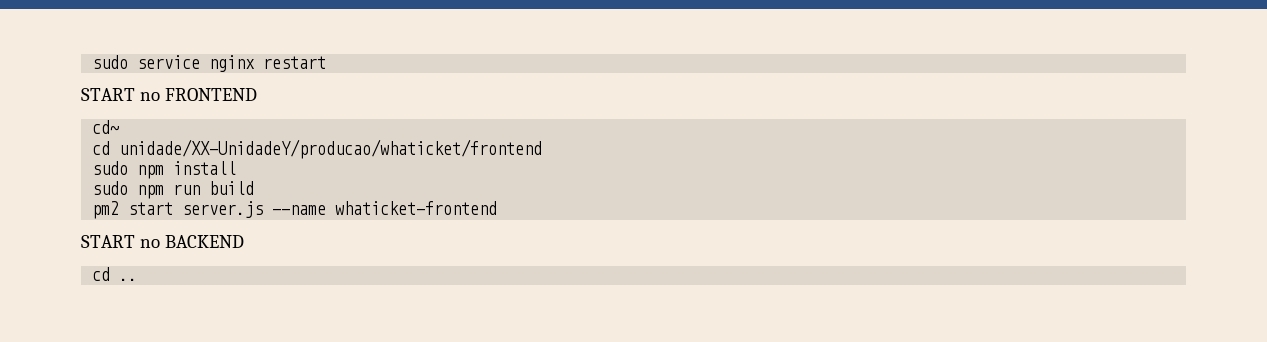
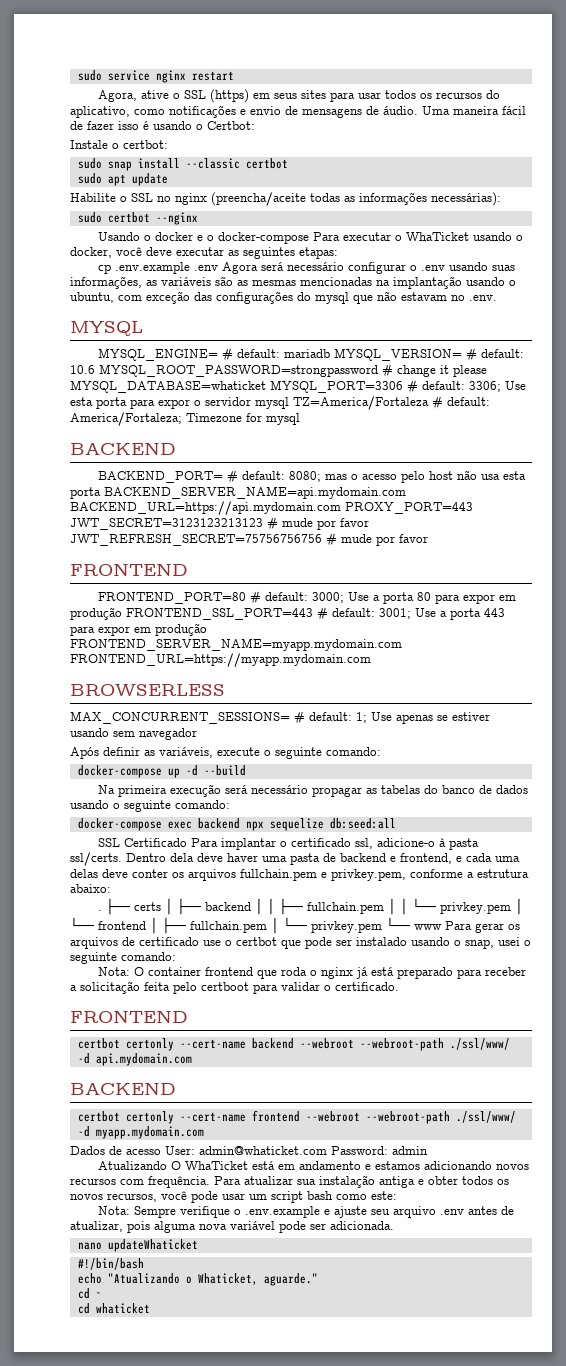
- START no FRONTEND
- cd~
- cd unidade/XX-UnidadeY/producao/whaticket/frontend
- sudo npm install
- sudo npm run build
- pm2 start server.js --name whaticket-frontend
- START no BACKEND
- cd ..
+ Agora, ative o SSL (https) em seus sites para usar todos os recursos do aplicativo, como notificações e envio de mensagens de áudio. Uma maneira fácil de fazer isso é usando o Certbot:
+ Instale o certbot:
+ sudo snap install --classic certbot
+ sudo apt update
+ Habilite o SSL no nginx (preencha/aceite todas as informações necessárias):
+ sudo certbot --nginx
+ Usando o docker e o docker-compose Para executar o WhaTicket usando o docker, você deve executar as seguintes etapas:
+ cp .env.example .env Agora será necessário configurar o .env usando suas informações, as variáveis são as mesmas mencionadas na implantação usando o ubuntu, com exceção das configurações do mysql que não estavam no .env.
+ MYSQL
+ MYSQL_ENGINE= # default: mariadb MYSQL_VERSION= # default: 10.6 MYSQL_ROOT_PASSWORD=strongpassword # change it please MYSQL_DATABASE=whaticket MYSQL_PORT=3306 # default: 3306; Use esta porta para expor o servidor mysql TZ=America/Fortaleza # default: America/Fortaleza; Timezone for mysql
+ BACKEND
+ BACKEND_PORT= # default: 8080; mas o acesso pelo host não usa esta porta BACKEND_SERVER_NAME=api.mydomain.com BACKEND_URL=https://api.mydomain.com PROXY_PORT=443 JWT_SECRET=3123123213123 # mude por favor JWT_REFRESH_SECRET=75756756756 # mude por favor
+ FRONTEND
+ FRONTEND_PORT=80 # default: 3000; Use a porta 80 para expor em produção FRONTEND_SSL_PORT=443 # default: 3001; Use a porta 443 para expor em produção FRONTEND_SERVER_NAME=myapp.mydomain.com FRONTEND_URL=https://myapp.mydomain.com
+ BROWSERLESS
+ MAX_CONCURRENT_SESSIONS= # default: 1; Use apenas se estiver usando sem navegador
+ Após definir as variáveis, execute o seguinte comando:
+ docker-compose up -d --build
+ Na primeira execução será necessário propagar as tabelas do banco de dados usando o seguinte comando:
+ docker-compose exec backend npx sequelize db:seed:all
+ SSL Certificado Para implantar o certificado ssl, adicione-o à pasta ssl/certs. Dentro dela deve haver uma pasta de backend e frontend, e cada uma delas deve conter os arquivos fullchain.pem e privkey.pem, conforme a estrutura abaixo:
+ . ├── certs │ ├── backend │ │ ├── fullchain.pem │ │ └── privkey.pem │ └── frontend │ ├── fullchain.pem │ └── privkey.pem └── www Para gerar os arquivos de certificado use o certbot que pode ser instalado usando o snap, usei o seguinte comando:
+ Nota: O container frontend que roda o nginx já está preparado para receber a solicitação feita pelo certboot para validar o certificado.
+ FRONTEND
+ certbot certonly --cert-name backend --webroot --webroot-path ./ssl/www/ -d api.mydomain.com
+ BACKEND
+ certbot certonly --cert-name frontend --webroot --webroot-path ./ssl/www/ -d myapp.mydomain.com
+ Dados de acesso User: admin@whaticket.com Password: admin
+ Atualizando O WhaTicket está em andamento e estamos adicionando novos recursos com frequência. Para atualizar sua instalação antiga e obter todos os novos recursos, você pode usar um script bash como este:
+ Nota: Sempre verifique o .env.example e ajuste seu arquivo .env antes de atualizar, pois alguma nova variável pode ser adicionada.
+ nano updateWhaticket
+ #!/bin/bash
+ echo "Atualizando o Whaticket, aguarde."
+ cd ~
+ cd whaticket

